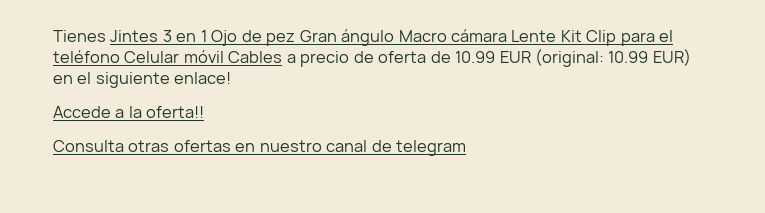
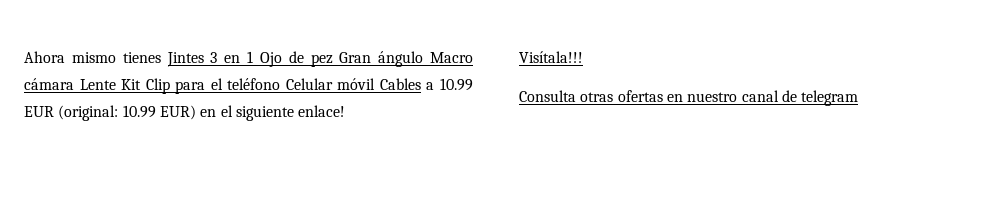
- Tienes Jintes 3 en 1 Ojo de pez Gran ángulo Macro cámara Lente Kit Clip para el teléfono Celular móvil Cables a precio de oferta de 10.99 EUR (original: 10.99 EUR) en el siguiente enlace!
+ Ahora mismo tienes Jintes 3 en 1 Ojo de pez Gran ángulo Macro cámara Lente Kit Clip para el teléfono Celular móvil Cables a 10.99 EUR (original: 10.99 EUR) en el siguiente enlace!
- Accede a la oferta!!
+ Visítala!!!

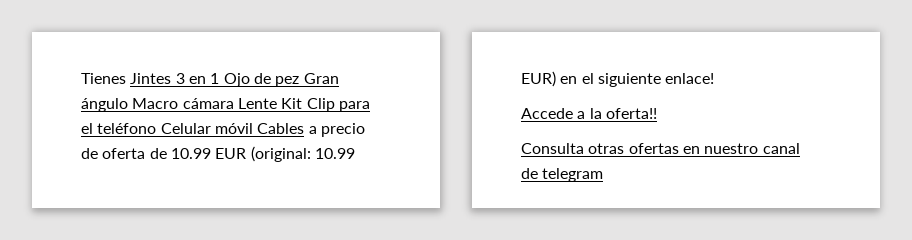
- Ahora mismo tienes Jintes 3 en 1 Ojo de pez Gran ángulo Macro cámara Lente Kit Clip para el teléfono Celular móvil Cables a 10.99 EUR (original: 10.99 EUR) en el siguiente enlace!
+ Tienes Jintes 3 en 1 Ojo de pez Gran ángulo Macro cámara Lente Kit Clip para el teléfono Celular móvil Cables a precio de oferta de 10.99 EUR (original: 10.99 EUR) en el siguiente enlace!
- Visítala!!!
+ Accede a la oferta!!

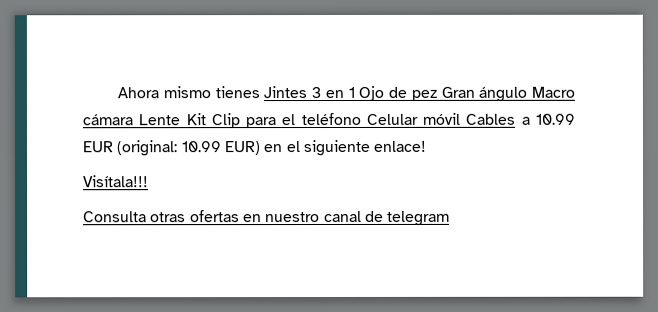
- Tienes Jintes 3 en 1 Ojo de pez Gran ángulo Macro cámara Lente Kit Clip para el teléfono Celular móvil Cables a precio de oferta de 10.99 EUR (original: 10.99 EUR) en el siguiente enlace!
+ Ahora mismo tienes Jintes 3 en 1 Ojo de pez Gran ángulo Macro cámara Lente Kit Clip para el teléfono Celular móvil Cables a 10.99 EUR (original: 10.99 EUR) en el siguiente enlace!
- Accede a la oferta!!
+ Visítala!!!

